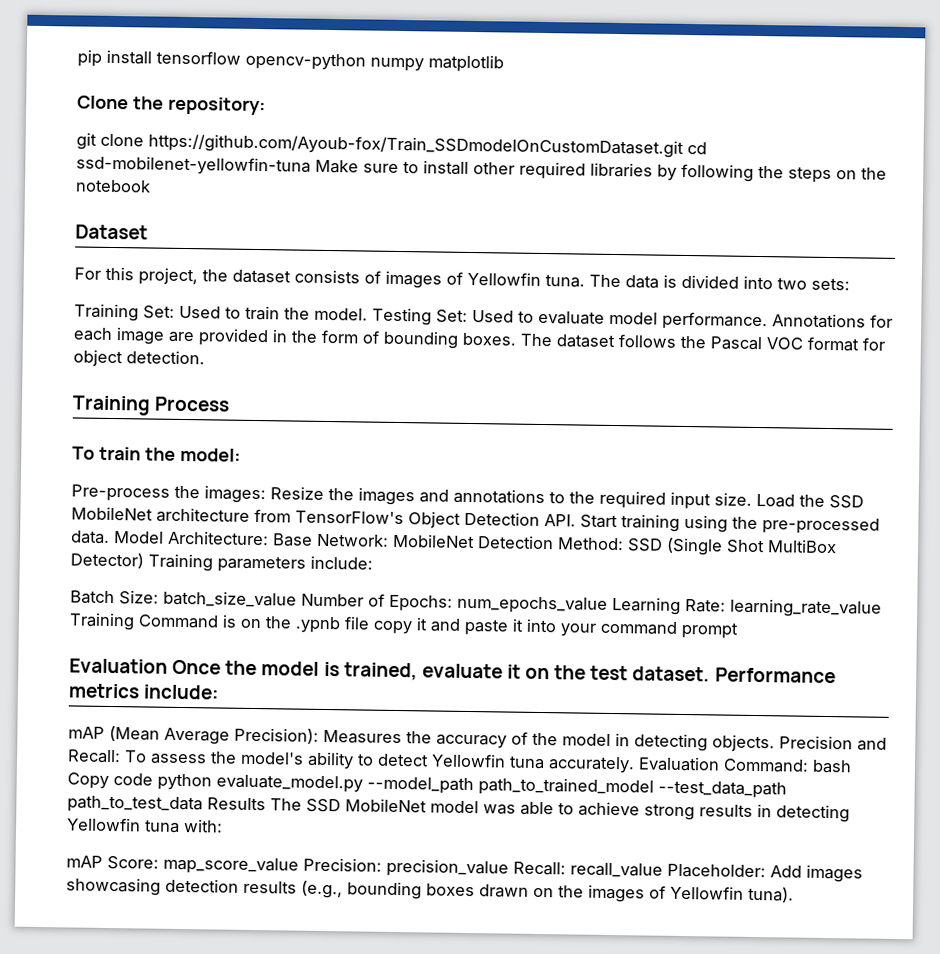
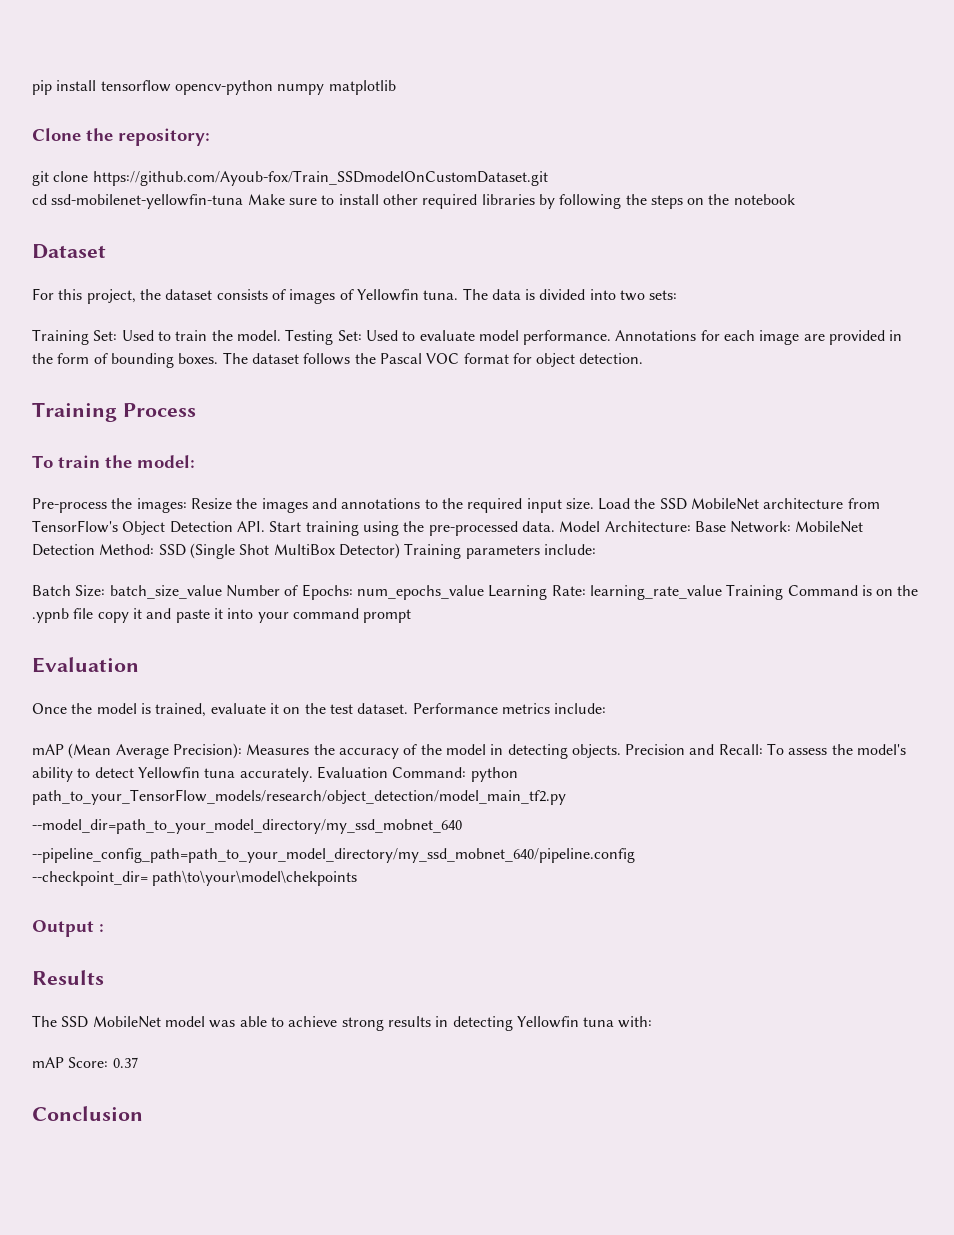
- git clone https://github.com/Ayoub-fox/Train_SSDmodelOnCustomDataset.git cd ssd-mobilenet-yellowfin-tuna Make sure to install other required libraries by following the steps on the notebook
+ git clone https://github.com/Ayoub-fox/Train_SSDmodelOnCustomDataset.git
+ cd ssd-mobilenet-yellowfin-tuna Make sure to install other required libraries by following the steps on the notebook
  Batch Size: batch_size_value Number of Epochs: num_epochs_value Learning Rate: learning_rate_value Training Command is on the .ypnb file copy it and paste it into your command prompt
- Evaluation Once the model is trained, evaluate it on the test dataset.
+ Evaluation
+ Once the model is trained, evaluate it on the test dataset.
- Evaluation Command: bash Copy code python evaluate_model.py --model_path path_to_trained_model --test_data_path path_to_test_data Results The SSD MobileNet model was able to achieve strong results in detecting Yellowfin tuna with:
+ Evaluation Command: python path_to_your_TensorFlow_models/research/object_detection/model_main_tf2.py
+ --model_dir=path_to_your_model_directory/my_ssd_mobnet_640
+ --pipeline_config_path=path_to_your_model_directory/my_ssd_mobnet_640/pipeline.config
+ --checkpoint_dir= path\to\your\model\chekpoints
+ Output :
+ Results
+ The SSD MobileNet model was able to achieve strong results in detecting Yellowfin tuna with:
- mAP Score: map_score_value Precision: precision_value Recall: recall_value Placeholder: Add images showcasing detection results (e.g., bounding boxes drawn on the images of Yellowfin tuna).
+ mAP Score: 0.37
+ Conclusion

